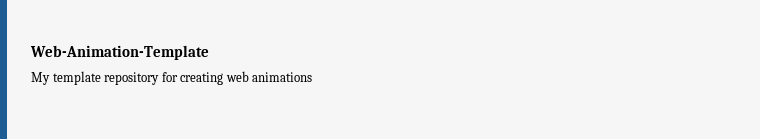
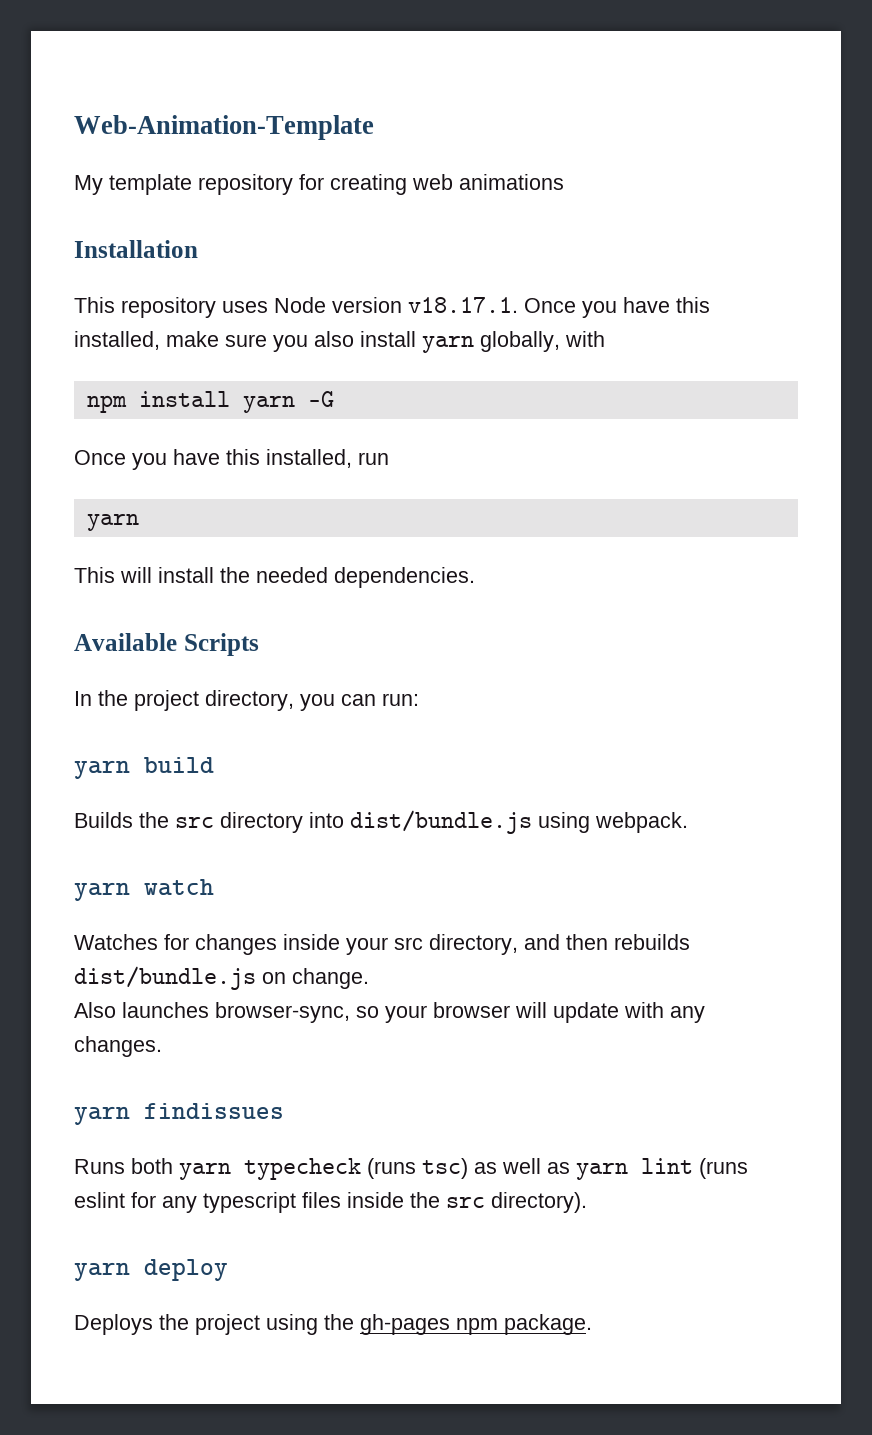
+ Installation
+ This repository uses Node version v18.17.1. Once you have this installed, make sure you also install yarn globally, with
+ npm install yarn -G
+ Once you have this installed, run
+ yarn
+ This will install the needed dependencies.
+ Available Scripts
+ In the project directory, you can run:
+ yarn build
+ Builds the src directory into dist/bundle.js using webpack.
+ yarn watch
+ Watches for changes inside your src directory, and then rebuilds dist/bundle.js on change.
+ Also launches browser-sync, so your browser will update with any changes.
+ yarn findissues
+ Runs both yarn typecheck (runs tsc) as well as yarn lint (runs eslint for any typescript files inside the src directory).
+ yarn deploy
+ Deploys the project using the gh-pages npm package.

